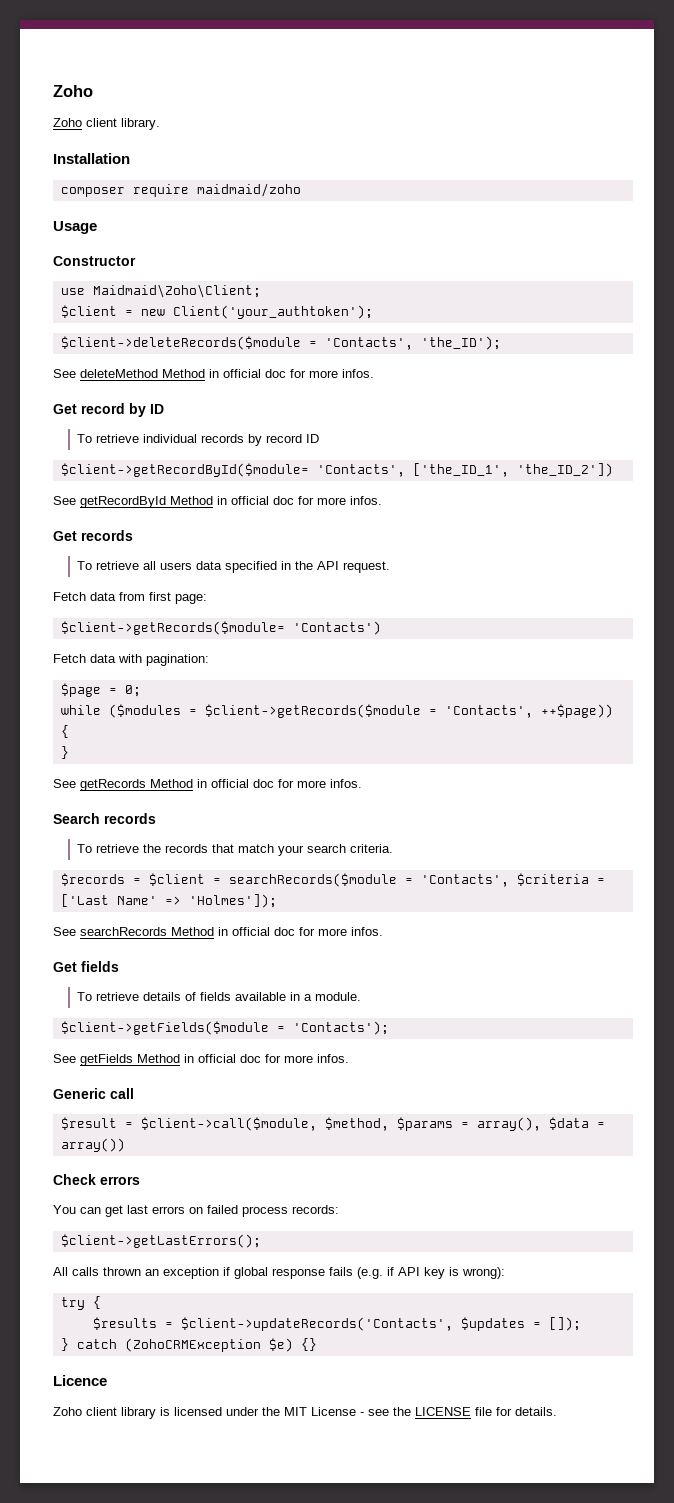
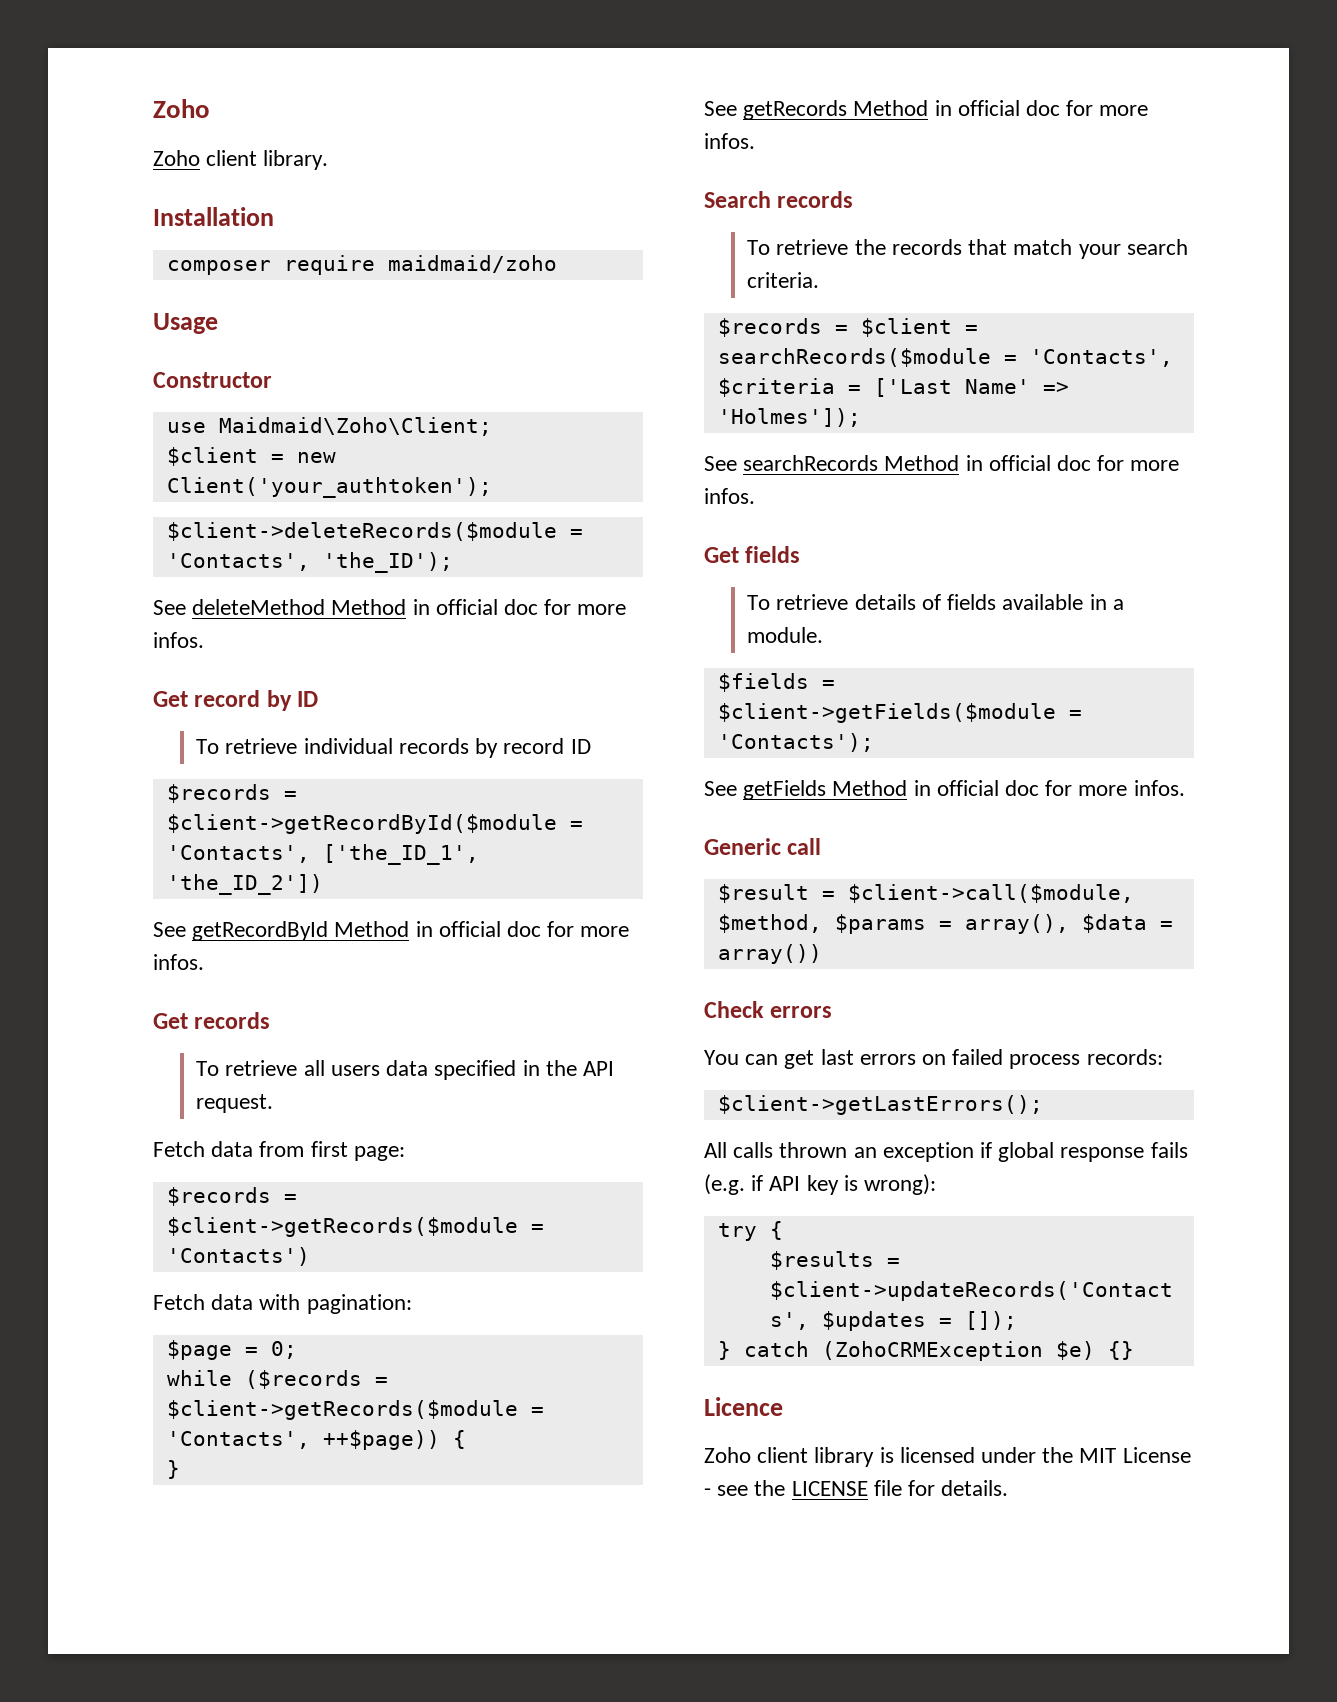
- $client->getRecordById($module= 'Contacts', ['the_ID_1', 'the_ID_2'])
+ $records = $client->getRecordById($module = 'Contacts', ['the_ID_1', 'the_ID_2'])
- $client->getRecords($module= 'Contacts')
+ $records = $client->getRecords($module = 'Contacts')
- while ($modules = $client->getRecords($module = 'Contacts', ++$page)) {
+ while ($records = $client->getRecords($module = 'Contacts', ++$page)) {
- $client->getFields($module = 'Contacts');
+ $fields = $client->getFields($module = 'Contacts');

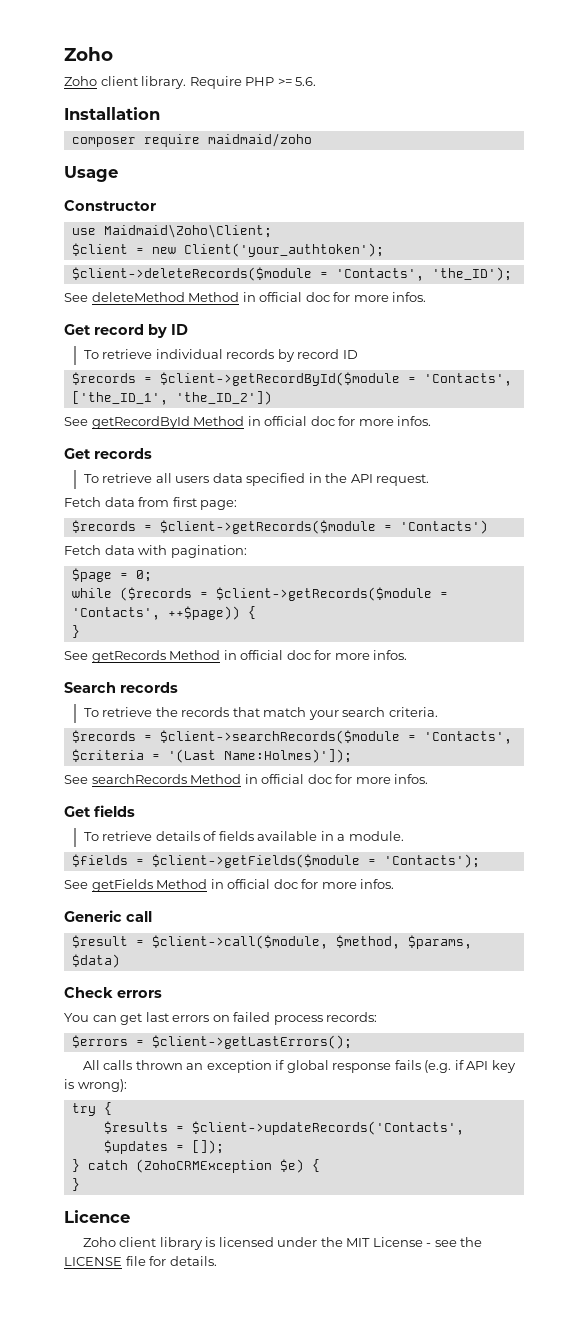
+ Require PHP >= 5.6.
- $records = $client = searchRecords($module = 'Contacts', $criteria = ['Last Name' => 'Holmes']);
+ $records = $client->searchRecords($module = 'Contacts', $criteria = '(Last Name:Holmes)']);
- $result = $client->call($module, $method, $params = array(), $data = array())
+ $result = $client->call($module, $method, $params, $data)
- $client->getLastErrors();
+ $errors = $client->getLastErrors();
- } catch (ZohoCRMException $e) {}
+ } catch (ZohoCRMException $e) {
+ }

